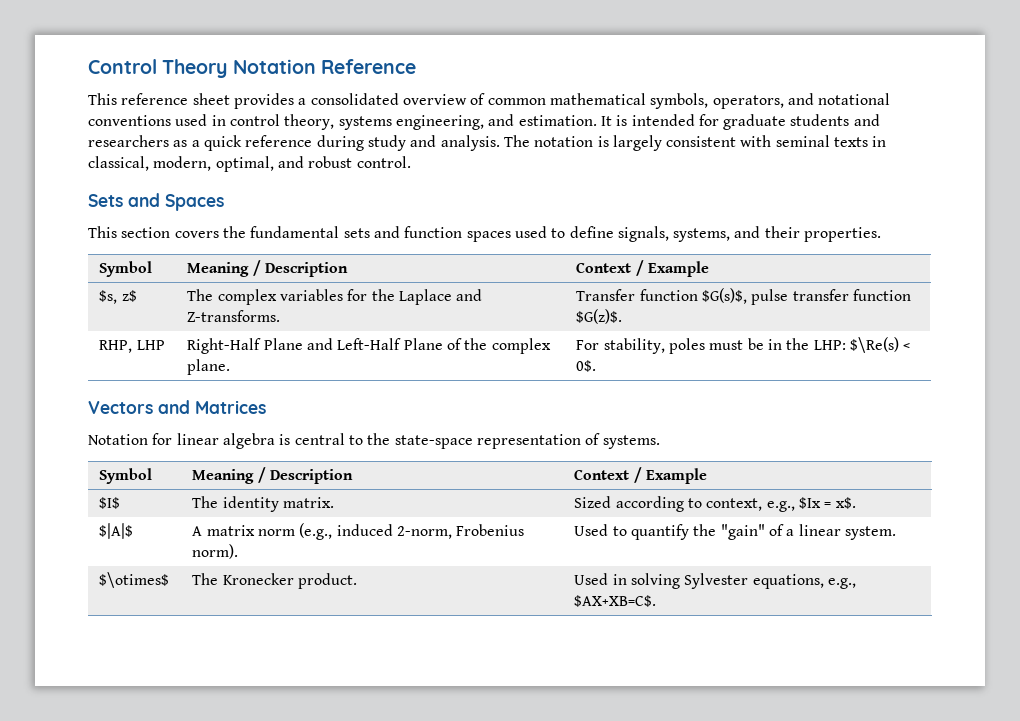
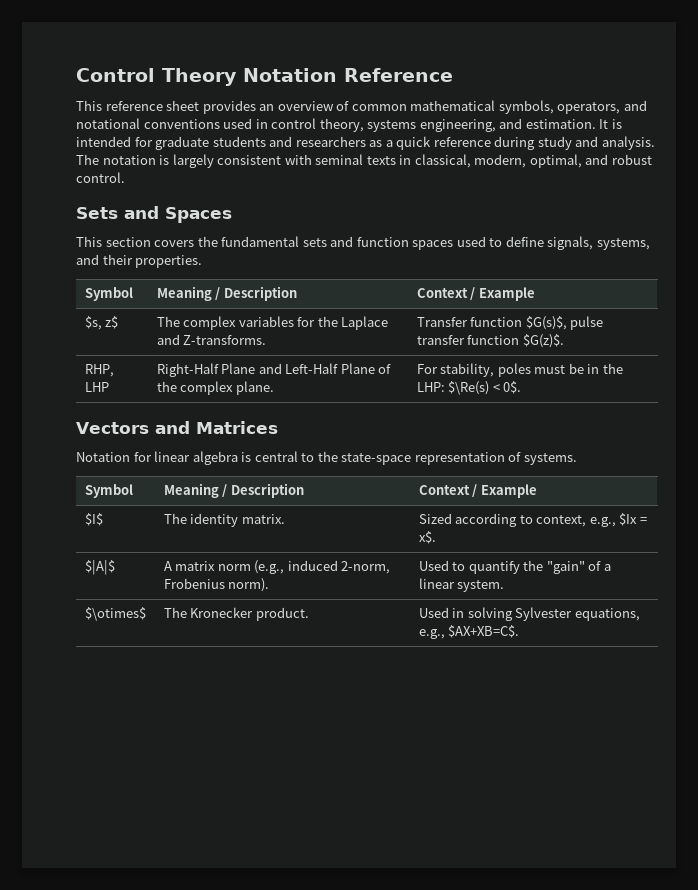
- This reference sheet provides a consolidated overview of common mathematical symbols, operators, and notational conventions used in control theory, systems engineering, and estimation.
+ This reference sheet provides an overview of common mathematical symbols, operators, and notational conventions used in control theory, systems engineering, and estimation.

